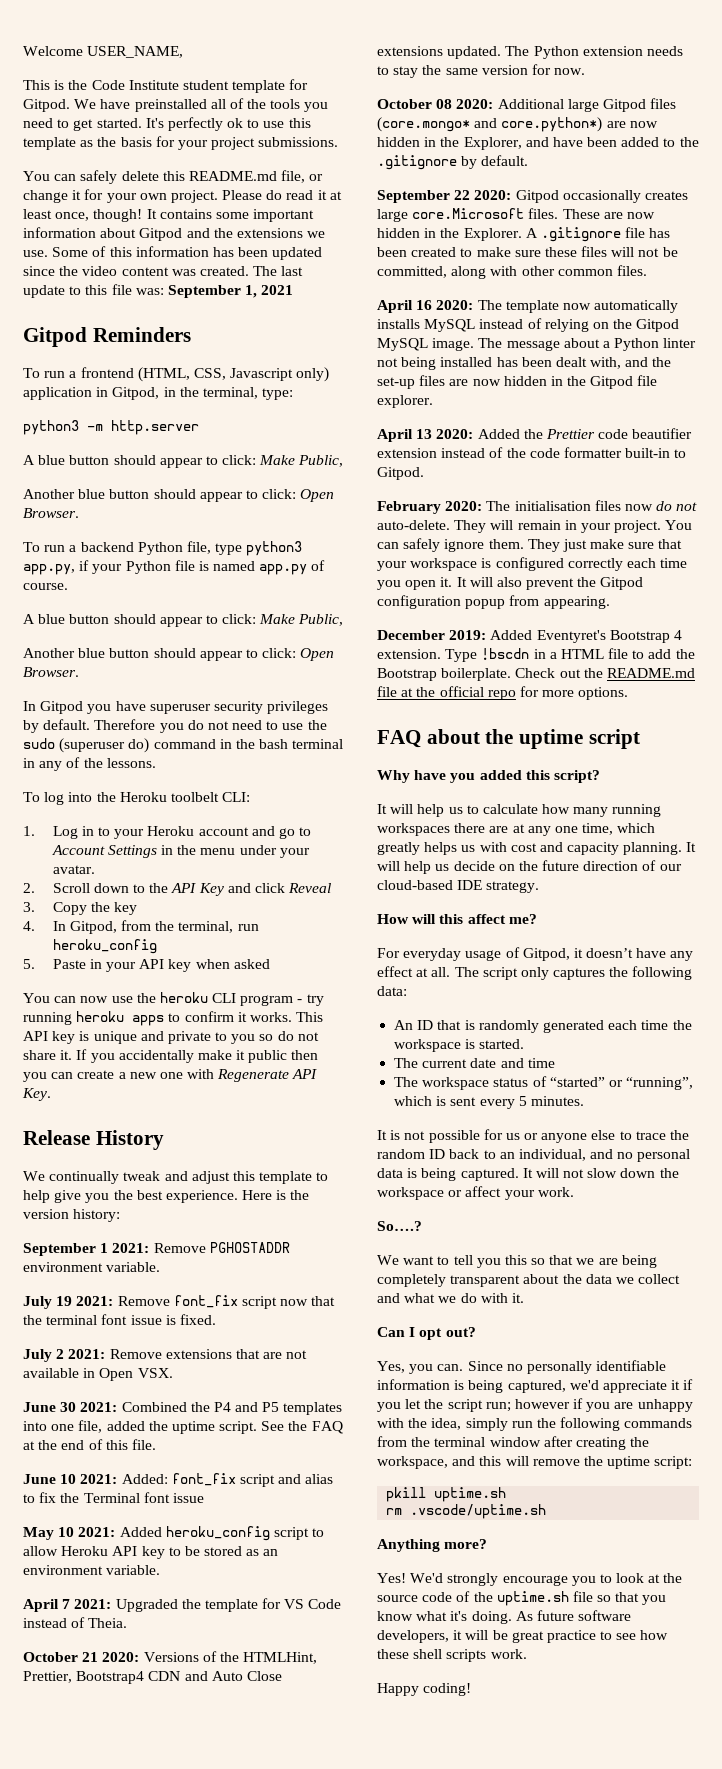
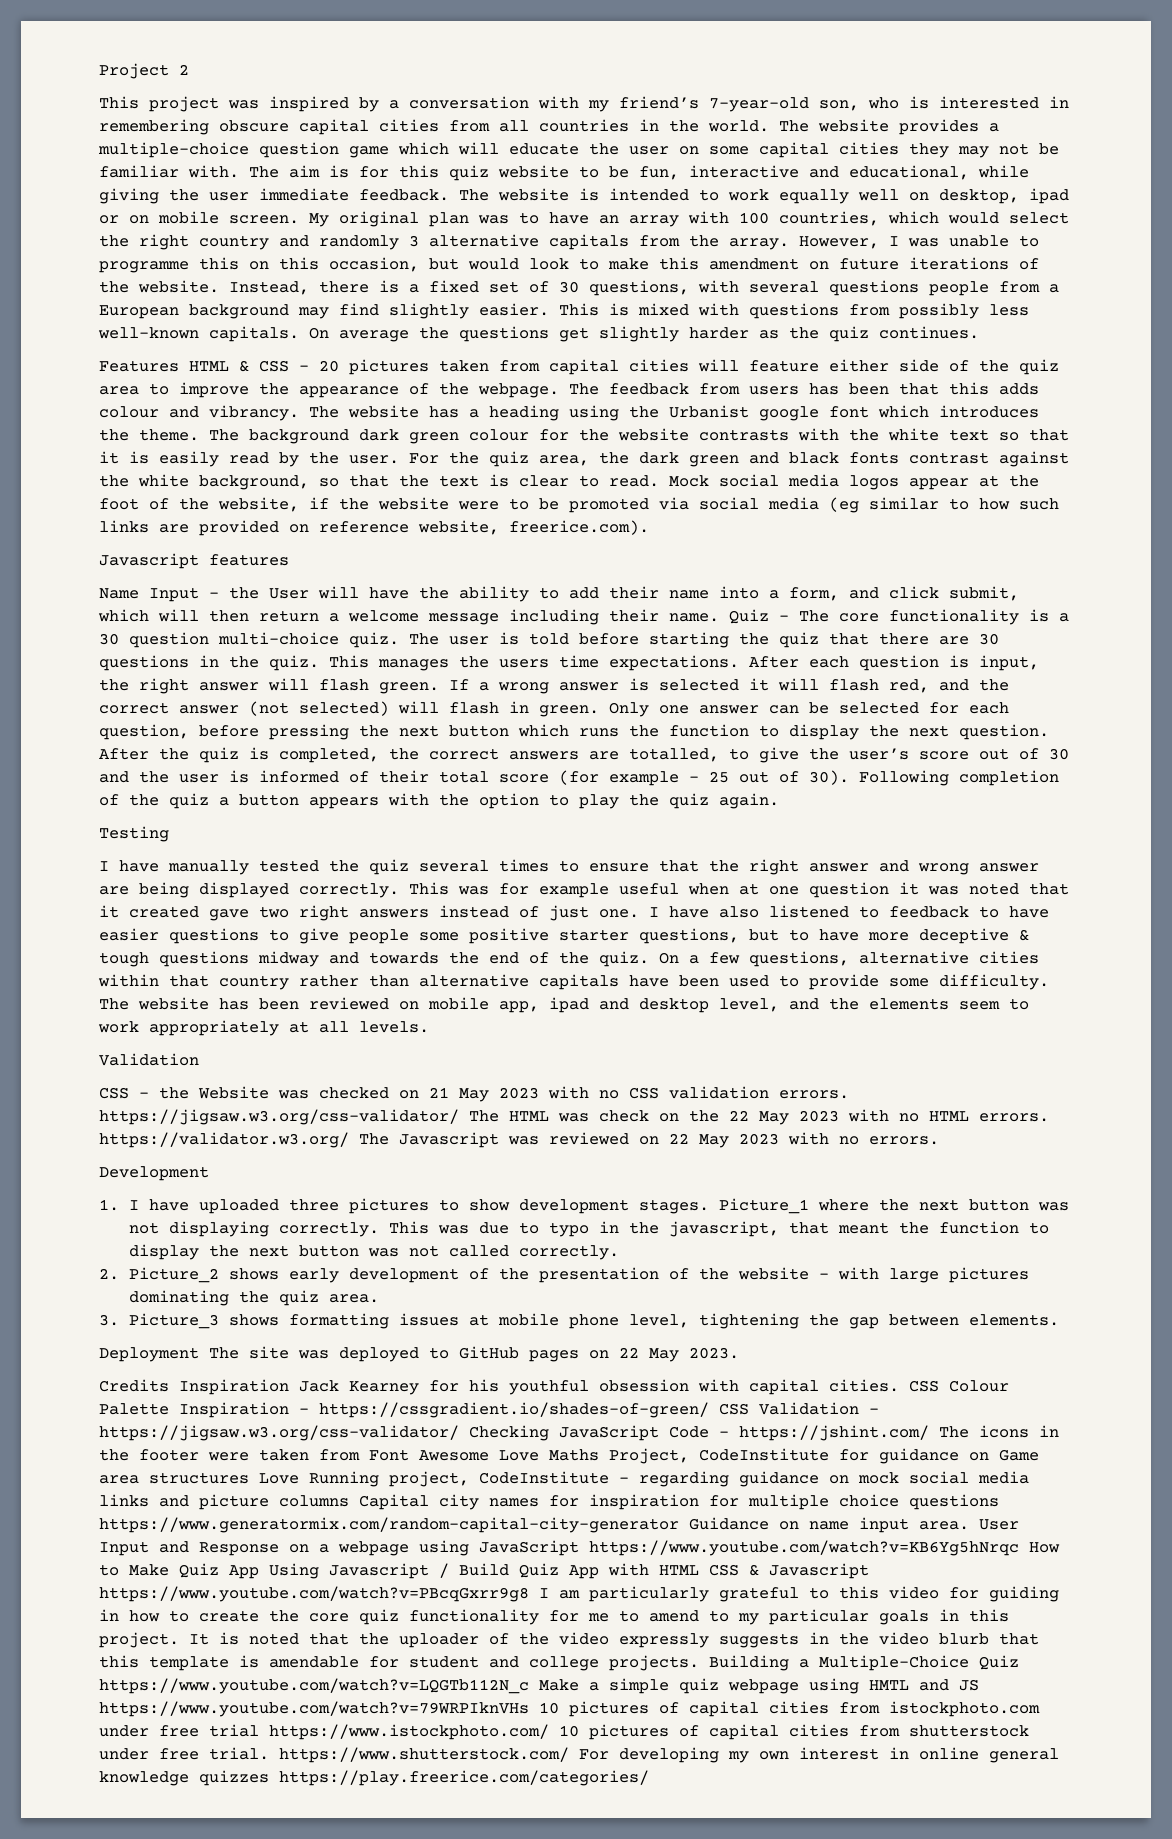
- Welcome USER_NAME,
- This is the Code Institute student template for Gitpod. We have preinstalled all of the tools you need to get started. It's perfectly ok to use this template as the basis for your project submissions.
- You can safely delete this README.md file, or change it for your own project. Please do read it at least once, though! It contains some important information about Gitpod and the extensions we use. Some of this information has been updated since the video content was created. The last update to this file was: September 1, 2021
- Gitpod Reminders
- To run a frontend (HTML, CSS, Javascript only) application in Gitpod, in the terminal, type:
- python3 -m http.server
- A blue button should appear to click: Make Public,
- Another blue button should appear to click: Open Browser.
- To run a backend Python file, type python3 app.py, if your Python file is named app.py of course.
- A blue button should appear to click: Make Public,
- Another blue button should appear to click: Open Browser.
- In Gitpod you have superuser security privileges by default. Therefore you do not need to use the sudo (superuser do) command in the bash terminal in any of the lessons.
- To log into the Heroku toolbelt CLI:
- 1. Log in to your Heroku account and go to Account Settings in the menu under your avatar.
- 2. Scroll down to the API Key and click Reveal
- 3. Copy the key
- 4. In Gitpod, from the terminal, run heroku_config
- 5. Paste in your API key when asked
- You can now use the heroku CLI program - try running heroku apps to confirm it works. This API key is unique and private to you so do not share it. If you accidentally make it public then you can create a new one with Regenerate API Key.
- Release History
- We continually tweak and adjust this template to help give you the best experience. Here is the version history:
- September 1 2021: Remove PGHOSTADDR environment variable.
- July 19 2021: Remove font_fix script now that the terminal font issue is fixed.
- July 2 2021: Remove extensions that are not available in Open VSX.
- June 30 2021: Combined the P4 and P5 templates into one file, added the uptime script. See the FAQ at the end of this file.
- June 10 2021: Added: font_fix script and alias to fix the Terminal font issue
- May 10 2021: Added heroku_config script to allow Heroku API key to be stored as an environment variable.
- April 7 2021: Upgraded the template for VS Code instead of Theia.
- October 21 2020: Versions of the HTMLHint, Prettier, Bootstrap4 CDN and Auto Close extensions updated. The Python extension needs to stay the same version for now.
- October 08 2020: Additional large Gitpod files (core.mongo* and core.python*) are now hidden in the Explorer, and have been added to the .gitignore by default.
- September 22 2020: Gitpod occasionally creates large core.Microsoft files. These are now hidden in the Explorer. A .gitignore file has been created to make sure these files will not be committed, along with other common files.
- April 16 2020: The template now automatically installs MySQL instead of relying on the Gitpod MySQL image. The message about a Python linter not being installed has been dealt with, and the set-up files are now hidden in the Gitpod file explorer.
- April 13 2020: Added the Prettier code beautifier extension instead of the code formatter built-in to Gitpod.
- February 2020: The initialisation files now do not auto-delete. They will remain in your project. You can safely ignore them. They just make sure that your workspace is configured correctly each time you open it. It will also prevent the Gitpod configuration popup from appearing.
- December 2019: Added Eventyret's Bootstrap 4 extension. Type !bscdn in a HTML file to add the Bootstrap boilerplate. Check out the README.md file at the official repo for more options.
- FAQ about the uptime script
- Why have you added this script?
- It will help us to calculate how many running workspaces there are at any one time, which greatly helps us with cost and capacity planning. It will help us decide on the future direction of our cloud-based IDE strategy.
- How will this affect me?
- For everyday usage of Gitpod, it doesn’t have any effect at all. The script only captures the following data:
- An ID that is randomly generated each time the workspace is started.
- The current date and time
- The workspace status of “started” or “running”, which is sent every 5 minutes.
- It is not possible for us or anyone else to trace the random ID back to an individual, and no personal data is being captured. It will not slow down the workspace or affect your work.
- So….?
- We want to tell you this so that we are being completely transparent about the data we collect and what we do with it.
- Can I opt out?
- Yes, you can. Since no personally identifiable information is being captured, we'd appreciate it if you let the script run; however if you are unhappy with the idea, simply run the following commands from the terminal window after creating the workspace, and this will remove the uptime script:
- pkill uptime.sh
- rm .vscode/uptime.sh
- Anything more?
- Yes! We'd strongly encourage you to look at the source code of the uptime.sh file so that you know what it's doing. As future software developers, it will be great practice to see how these shell scripts work.
- Happy coding!
+ Project 2
+ This project was inspired by a conversation with my friend’s 7-year-old son, who is interested in remembering obscure capital cities from all countries in the world. The website provides a multiple-choice question game which will educate the user on some capital cities they may not be familiar with. The aim is for this quiz website to be fun, interactive and educational, while giving the user immediate feedback. The website is intended to work equally well on desktop, ipad or on mobile screen. My original plan was to have an array with 100 countries, which would select the right country and randomly 3 alternative capitals from the array. However, I was unable to programme this on this occasion, but would look to make this amendment on future iterations of the website. Instead, there is a fixed set of 30 questions, with several questions people from a European background may find slightly easier. This is mixed with questions from possibly less well-known capitals. On average the questions get slightly harder as the quiz continues.
+ Features HTML & CSS – 20 pictures taken from capital cities will feature either side of the quiz area to improve the appearance of the webpage. The feedback from users has been that this adds colour and vibrancy. The website has a heading using the Urbanist google font which introduces the theme. The background dark green colour for the website contrasts with the white text so that it is easily read by the user. For the quiz area, the dark green and black fonts contrast against the white background, so that the text is clear to read. Mock social media logos appear at the foot of the website, if the website were to be promoted via social media (eg similar to how such links are provided on reference website, freerice.com).
+ Javascript features
+ Name Input – the User will have the ability to add their name into a form, and click submit, which will then return a welcome message including their name. Quiz - The core functionality is a 30 question multi-choice quiz. The user is told before starting the quiz that there are 30 questions in the quiz. This manages the users time expectations. After each question is input, the right answer will flash green. If a wrong answer is selected it will flash red, and the correct answer (not selected) will flash in green. Only one answer can be selected for each question, before pressing the next button which runs the function to display the next question. After the quiz is completed, the correct answers are totalled, to give the user’s score out of 30 and the user is informed of their total score (for example - 25 out of 30). Following completion of the quiz a button appears with the option to play the quiz again.
+ Testing
+ I have manually tested the quiz several times to ensure that the right answer and wrong answer are being displayed correctly. This was for example useful when at one question it was noted that it created gave two right answers instead of just one. I have also listened to feedback to have easier questions to give people some positive starter questions, but to have more deceptive & tough questions midway and towards the end of the quiz. On a few questions, alternative cities within that country rather than alternative capitals have been used to provide some difficulty. The website has been reviewed on mobile app, ipad and desktop level, and the elements seem to work appropriately at all levels.
+ Validation
+ CSS – the Website was checked on 21 May 2023 with no CSS validation errors. https://jigsaw.w3.org/css-validator/ The HTML was check on the 22 May 2023 with no HTML errors. https://validator.w3.org/ The Javascript was reviewed on 22 May 2023 with no errors.
+ Development
+ 1. I have uploaded three pictures to show development stages. Picture_1 where the next button was not displaying correctly. This was due to typo in the javascript, that meant the function to display the next button was not called correctly.
+ 2. Picture_2 shows early development of the presentation of the website - with large pictures dominating the quiz area.
+ 3. Picture_3 shows formatting issues at mobile phone level, tightening the gap between elements.
+ Deployment The site was deployed to GitHub pages on 22 May 2023.
+ Credits Inspiration Jack Kearney for his youthful obsession with capital cities. CSS Colour Palette Inspiration – https://cssgradient.io/shades-of-green/ CSS Validation - https://jigsaw.w3.org/css-validator/ Checking JavaScript Code - https://jshint.com/ The icons in the footer were taken from Font Awesome Love Maths Project, CodeInstitute for guidance on Game area structures Love Running project, CodeInstitute – regarding guidance on mock social media links and picture columns Capital city names for inspiration for multiple choice questions https://www.generatormix.com/random-capital-city-generator Guidance on name input area. User Input and Response on a webpage using JavaScript https://www.youtube.com/watch?v=KB6Yg5hNrqc How to Make Quiz App Using Javascript / Build Quiz App with HTML CSS & Javascript https://www.youtube.com/watch?v=PBcqGxrr9g8 I am particularly grateful to this video for guiding in how to create the core quiz functionality for me to amend to my particular goals in this project. It is noted that the uploader of the video expressly suggests in the video blurb that this template is amendable for student and college projects. Building a Multiple-Choice Quiz https://www.youtube.com/watch?v=LQGTb112N_c Make a simple quiz webpage using HMTL and JS https://www.youtube.com/watch?v=79WRPIknVHs 10 pictures of capital cities from istockphoto.com under free trial https://www.istockphoto.com/ 10 pictures of capital cities from shutterstock under free trial. https://www.shutterstock.com/ For developing my own interest in online general knowledge quizzes https://play.freerice.com/categories/

